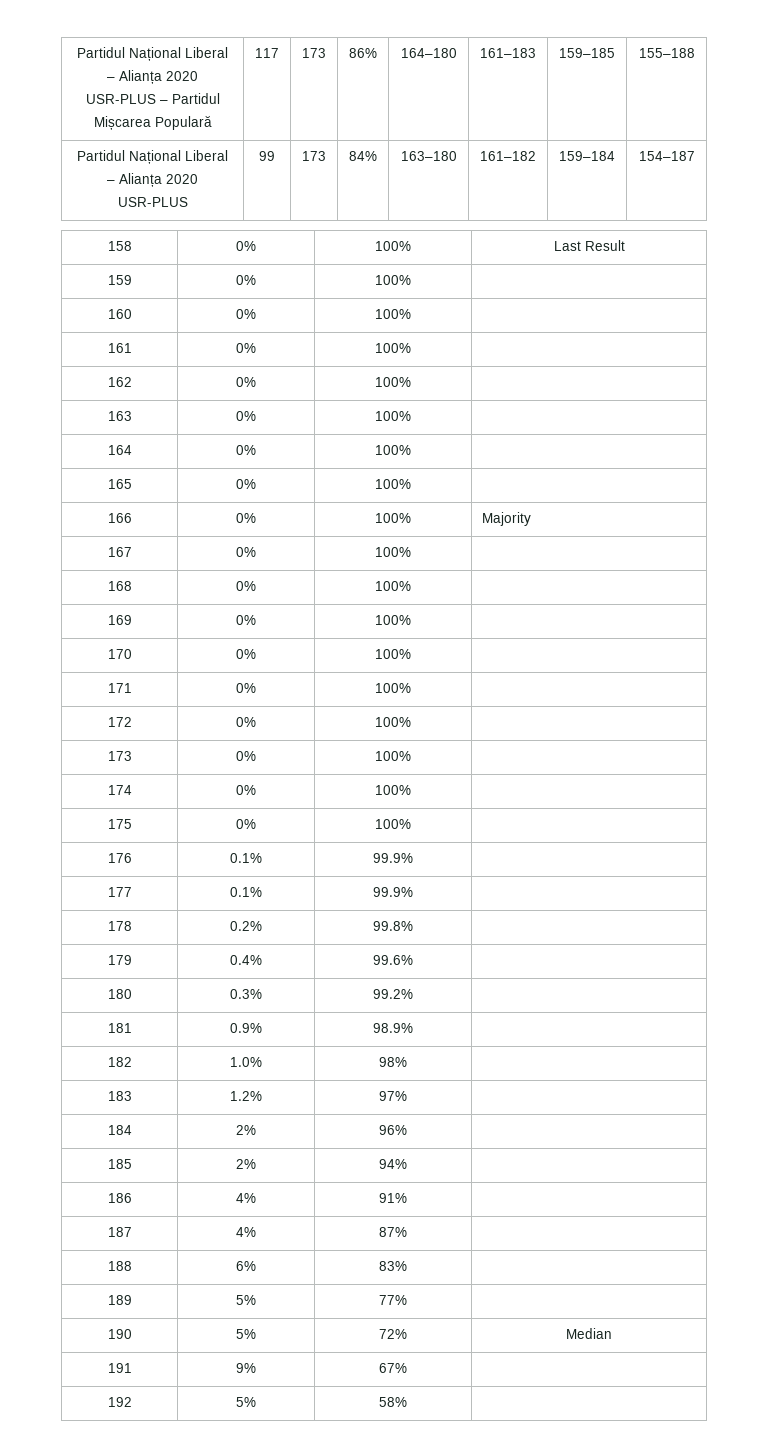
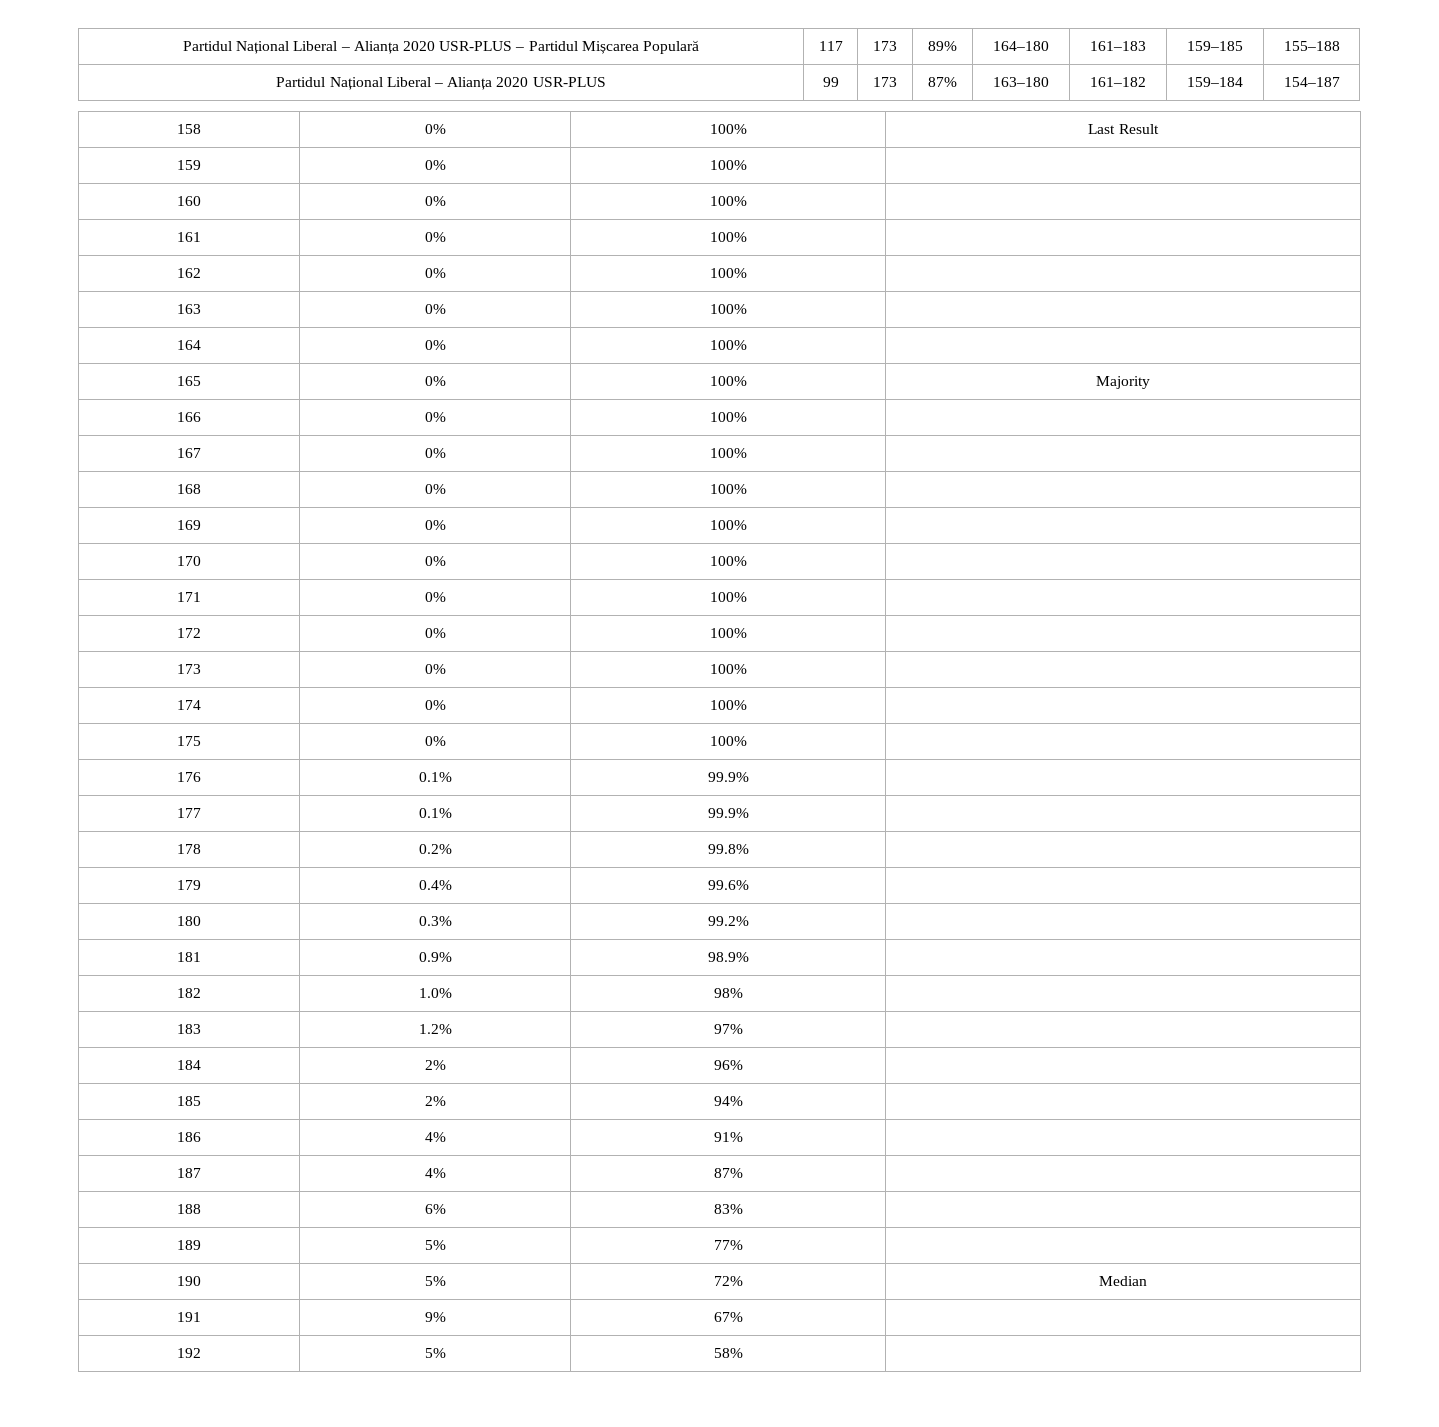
- Partidul Național Liberal – Alianța 2020 USR-PLUS – Partidul Mișcarea Populară | 117 | 173 | 86% | 164–180 | 161–183 | 159–185 | 155–188
+ Partidul Național Liberal – Alianța 2020 USR-PLUS – Partidul Mișcarea Populară | 117 | 173 | 89% | 164–180 | 161–183 | 159–185 | 155–188
- Partidul Național Liberal – Alianța 2020 USR-PLUS | 99 | 173 | 84% | 163–180 | 161–182 | 159–184 | 154–187
+ Partidul Național Liberal – Alianța 2020 USR-PLUS | 99 | 173 | 87% | 163–180 | 161–182 | 159–184 | 154–187
- 165 | 0% | 100% |
+ 165 | 0% | 100% | Majority
- 166 | 0% | 100% | Majority
+ 166 | 0% | 100% |

